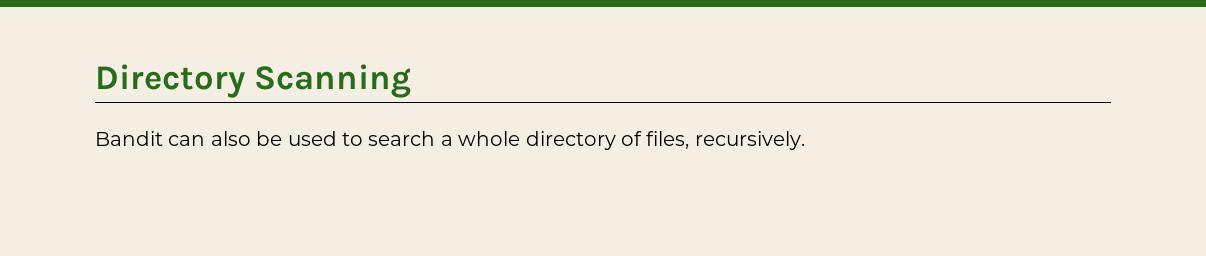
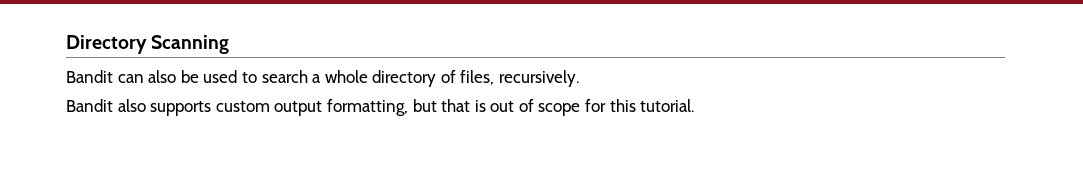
+ Bandit also supports custom output formatting, but that is out of scope for this tutorial.

